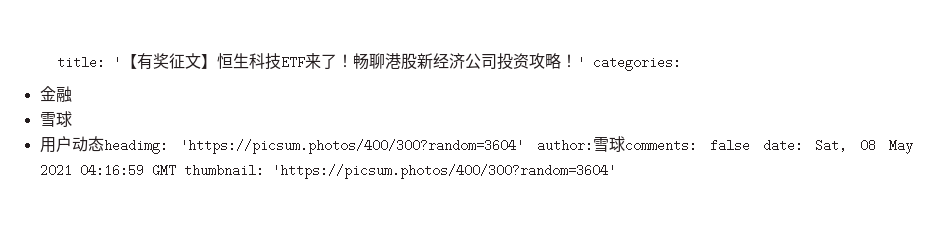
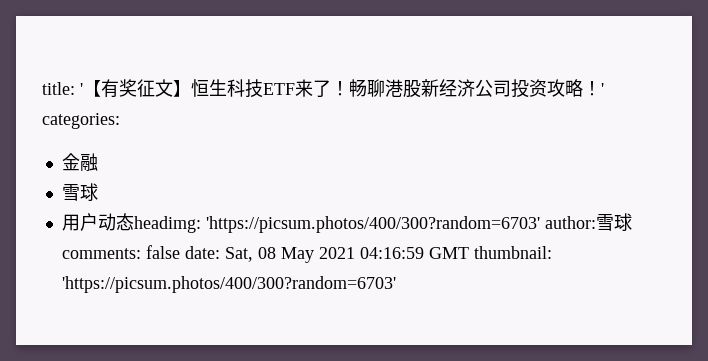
- 用户动态headimg: 'https://picsum.photos/400/300?random=3604' author:雪球comments: false date: Sat, 08 May 2021 04:16:59 GMT thumbnail: 'https://picsum.photos/400/300?random=3604'
+ 用户动态headimg: 'https://picsum.photos/400/300?random=6703' author:雪球comments: false date: Sat, 08 May 2021 04:16:59 GMT thumbnail: 'https://picsum.photos/400/300?random=6703'

